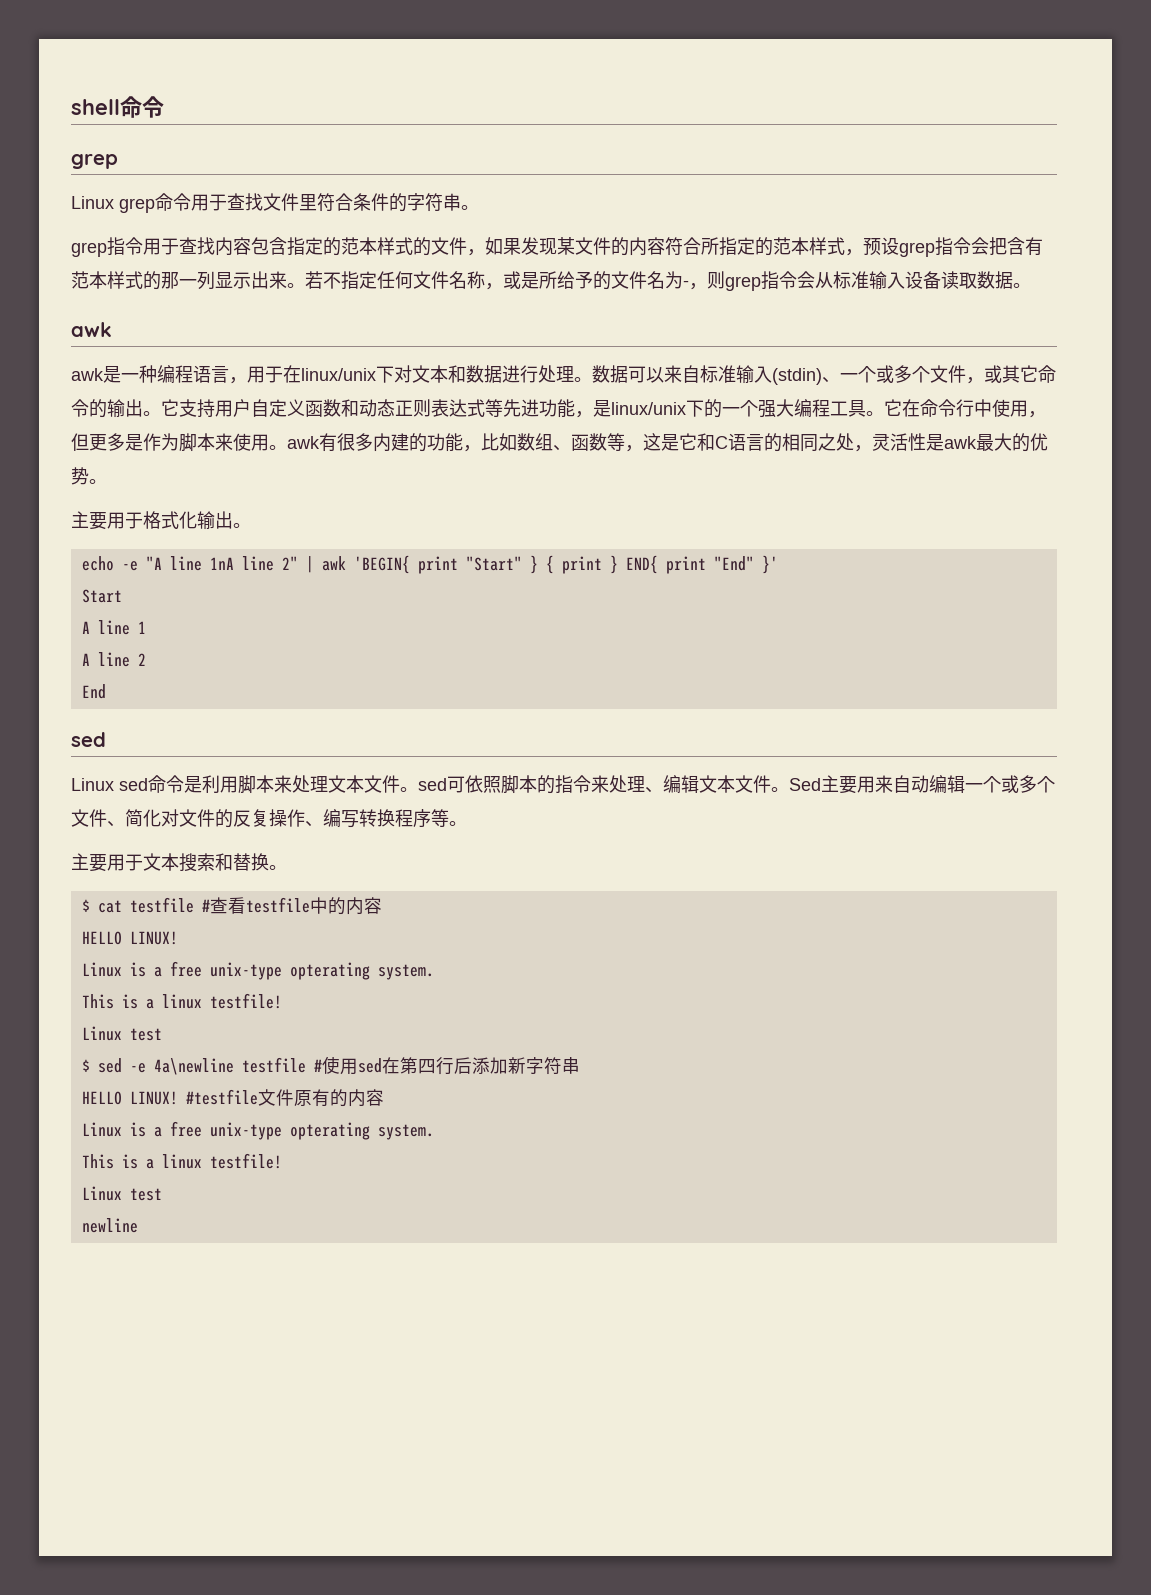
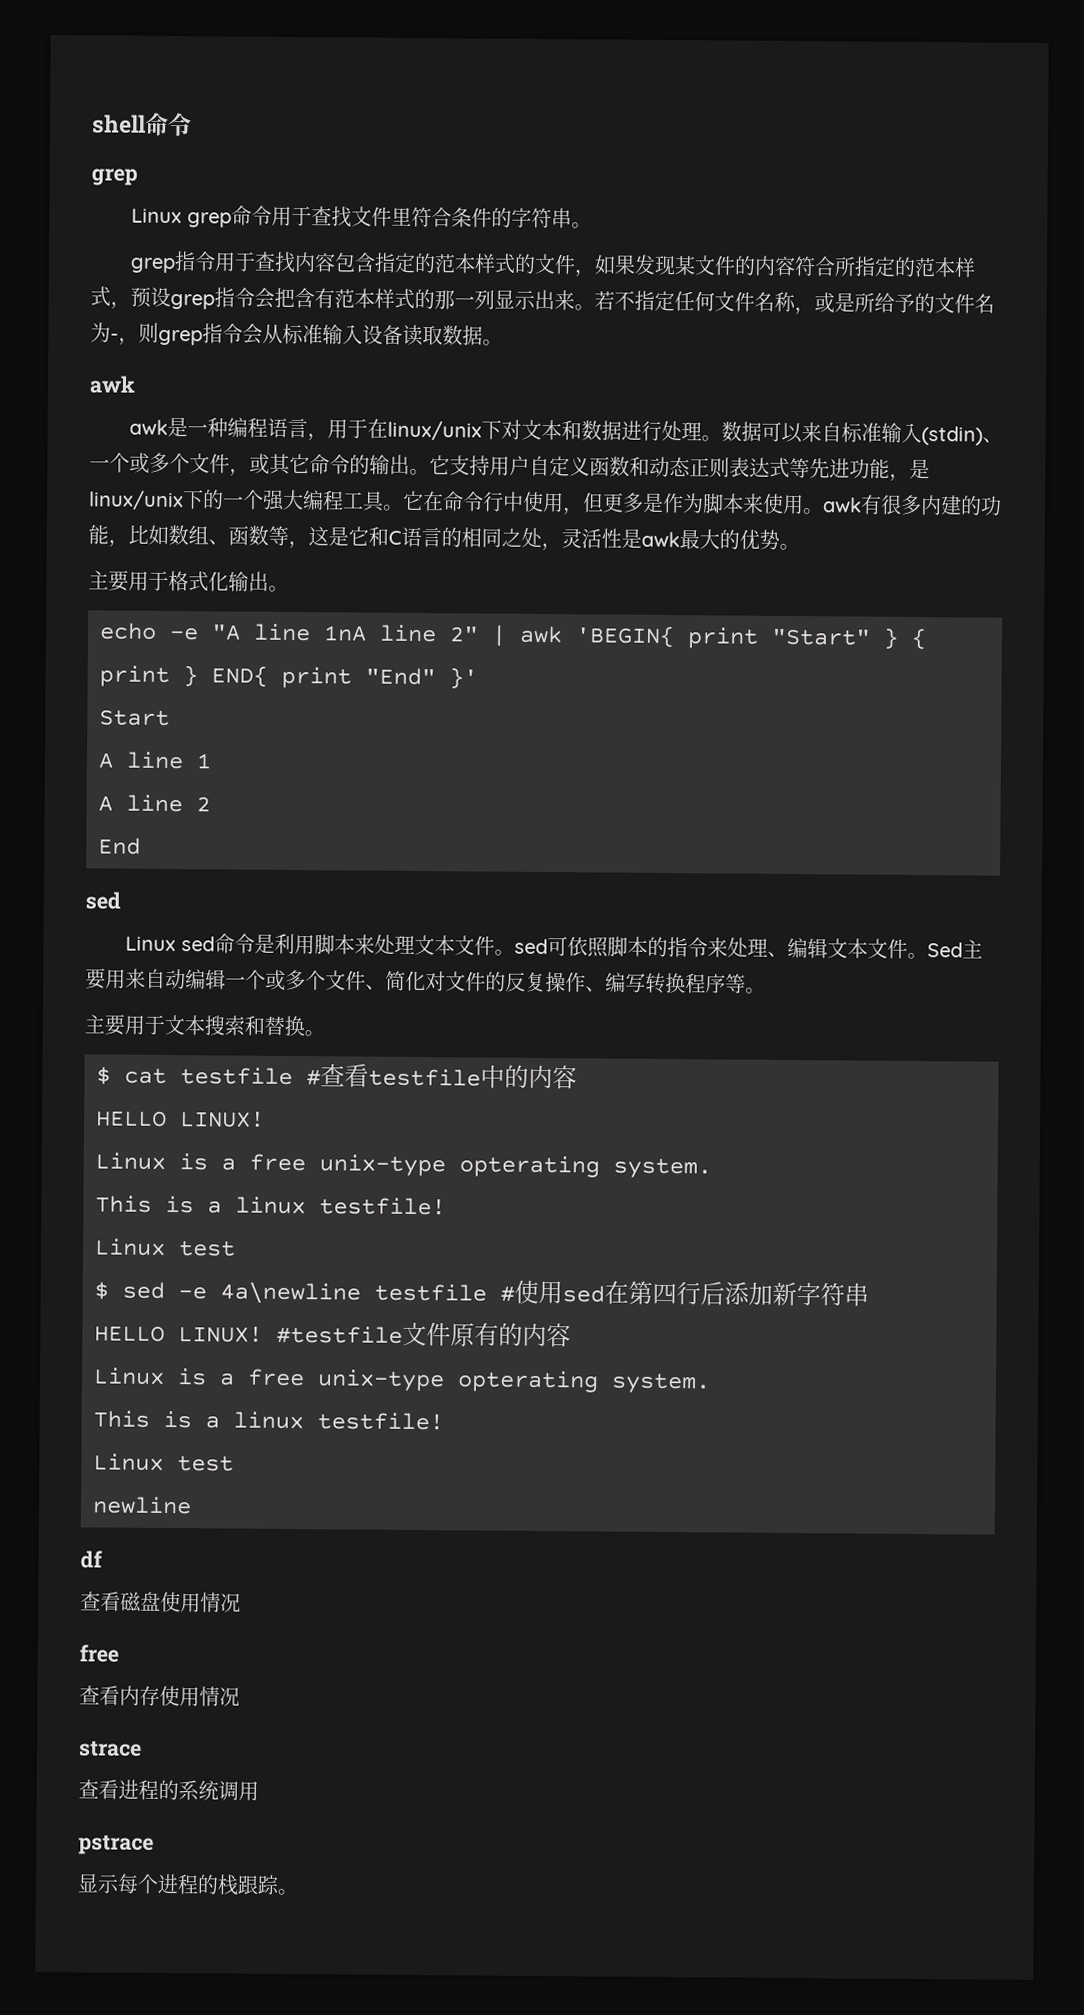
+ df
+ 查看磁盘使用情况
+ free
+ 查看内存使用情况
+ strace
+ 查看进程的系统调用
+ pstrace
+ 显示每个进程的栈跟踪。

